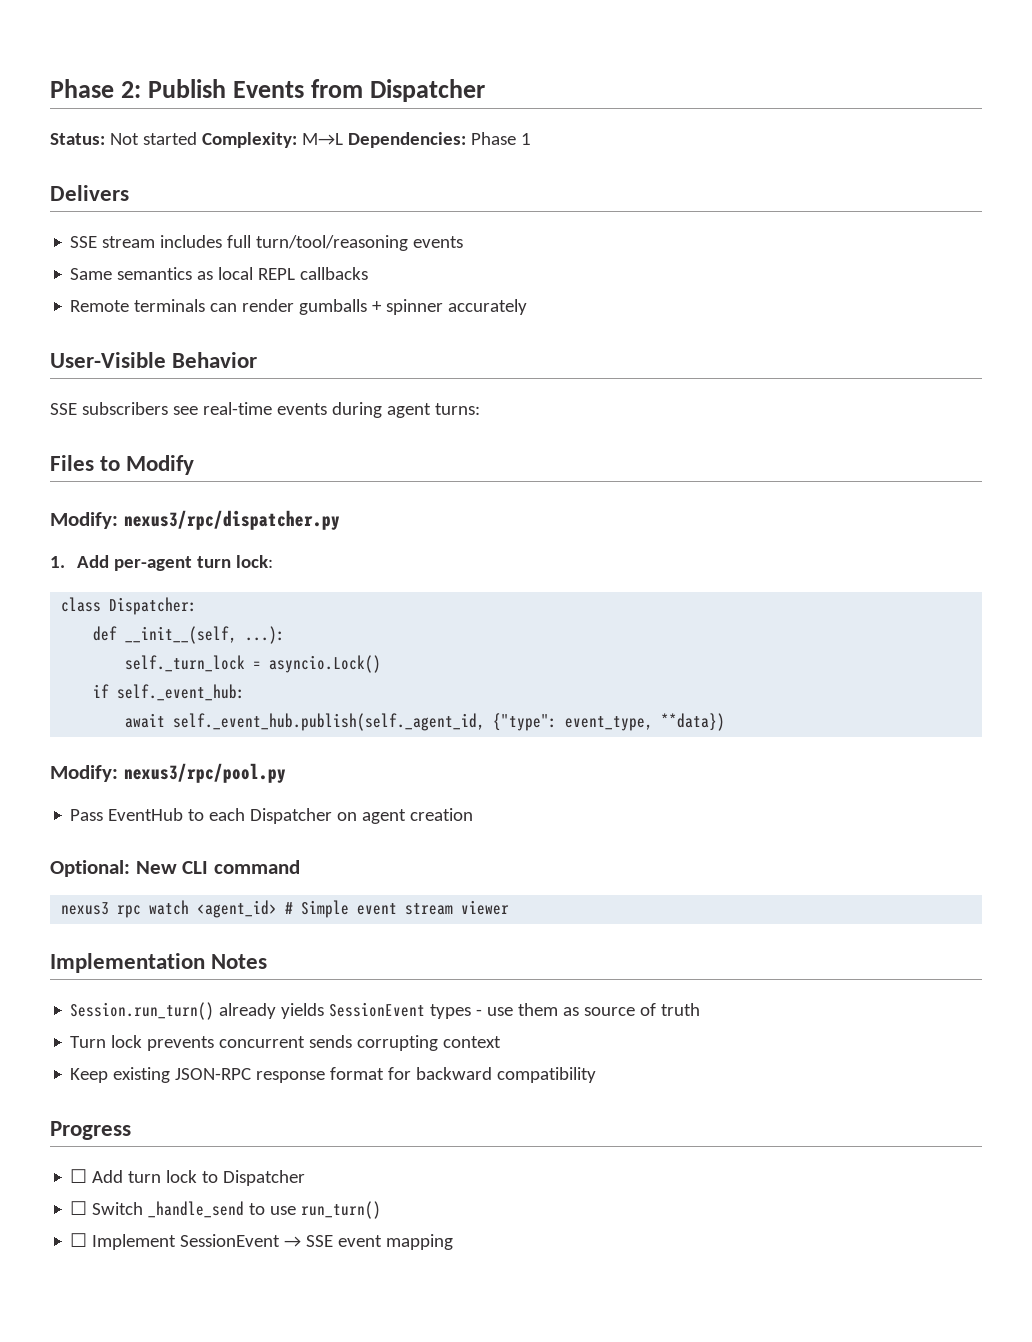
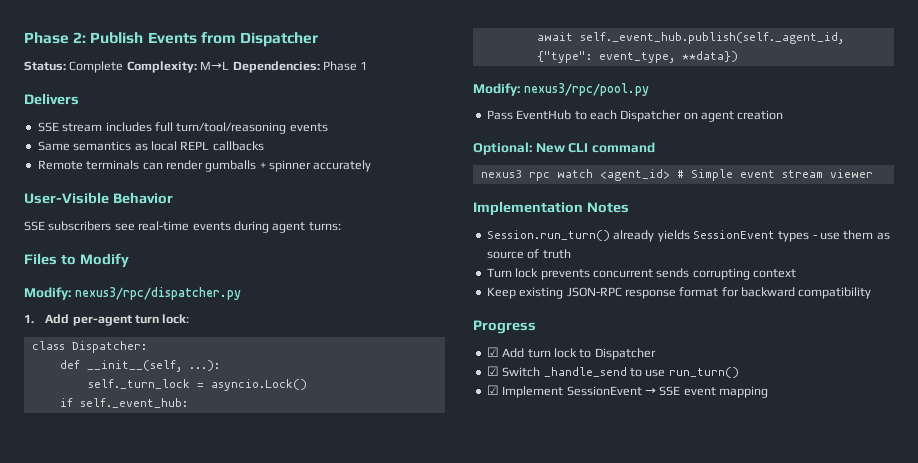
- Status: Not started Complexity: M→L Dependencies: Phase 1
+ Status: Complete Complexity: M→L Dependencies: Phase 1
- ☐ Add turn lock to Dispatcher
+ ☑ Add turn lock to Dispatcher
- ☐ Switch _handle_send to use run_turn()
+ ☑ Switch _handle_send to use run_turn()
- ☐ Implement SessionEvent → SSE event mapping
+ ☑ Implement SessionEvent → SSE event mapping

